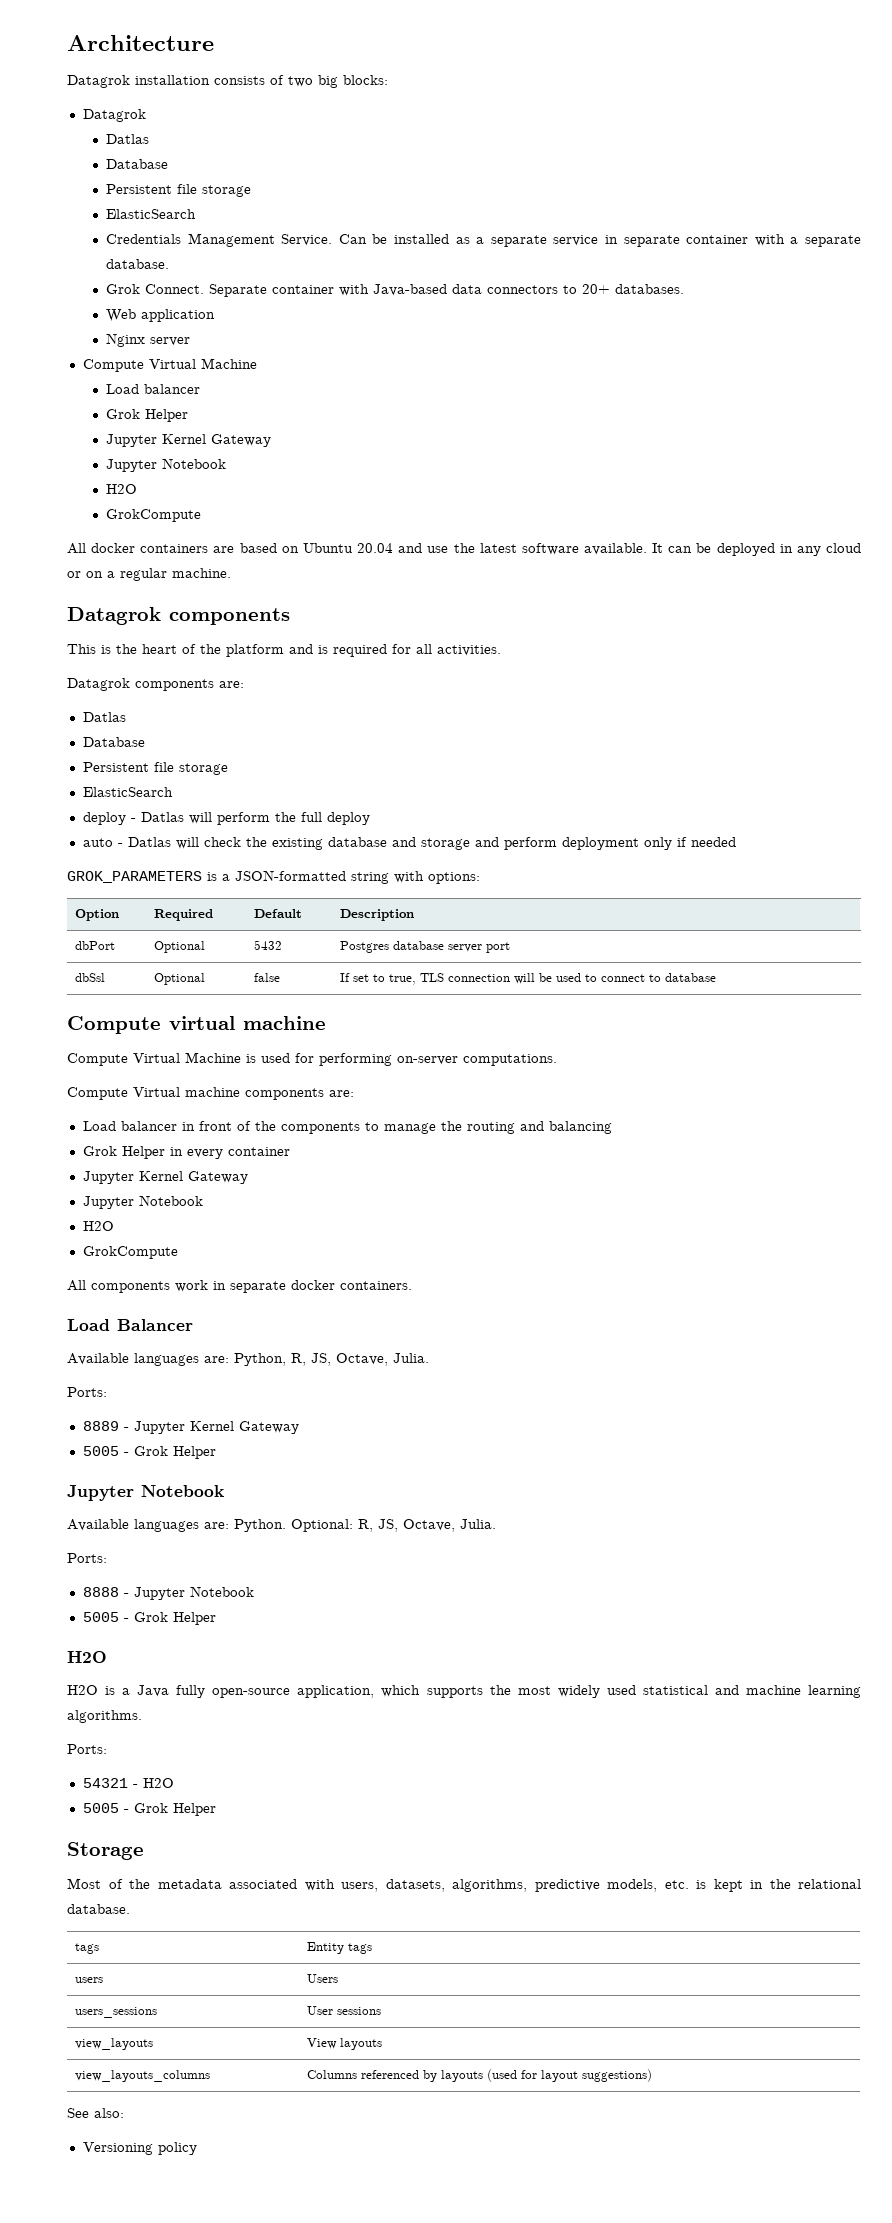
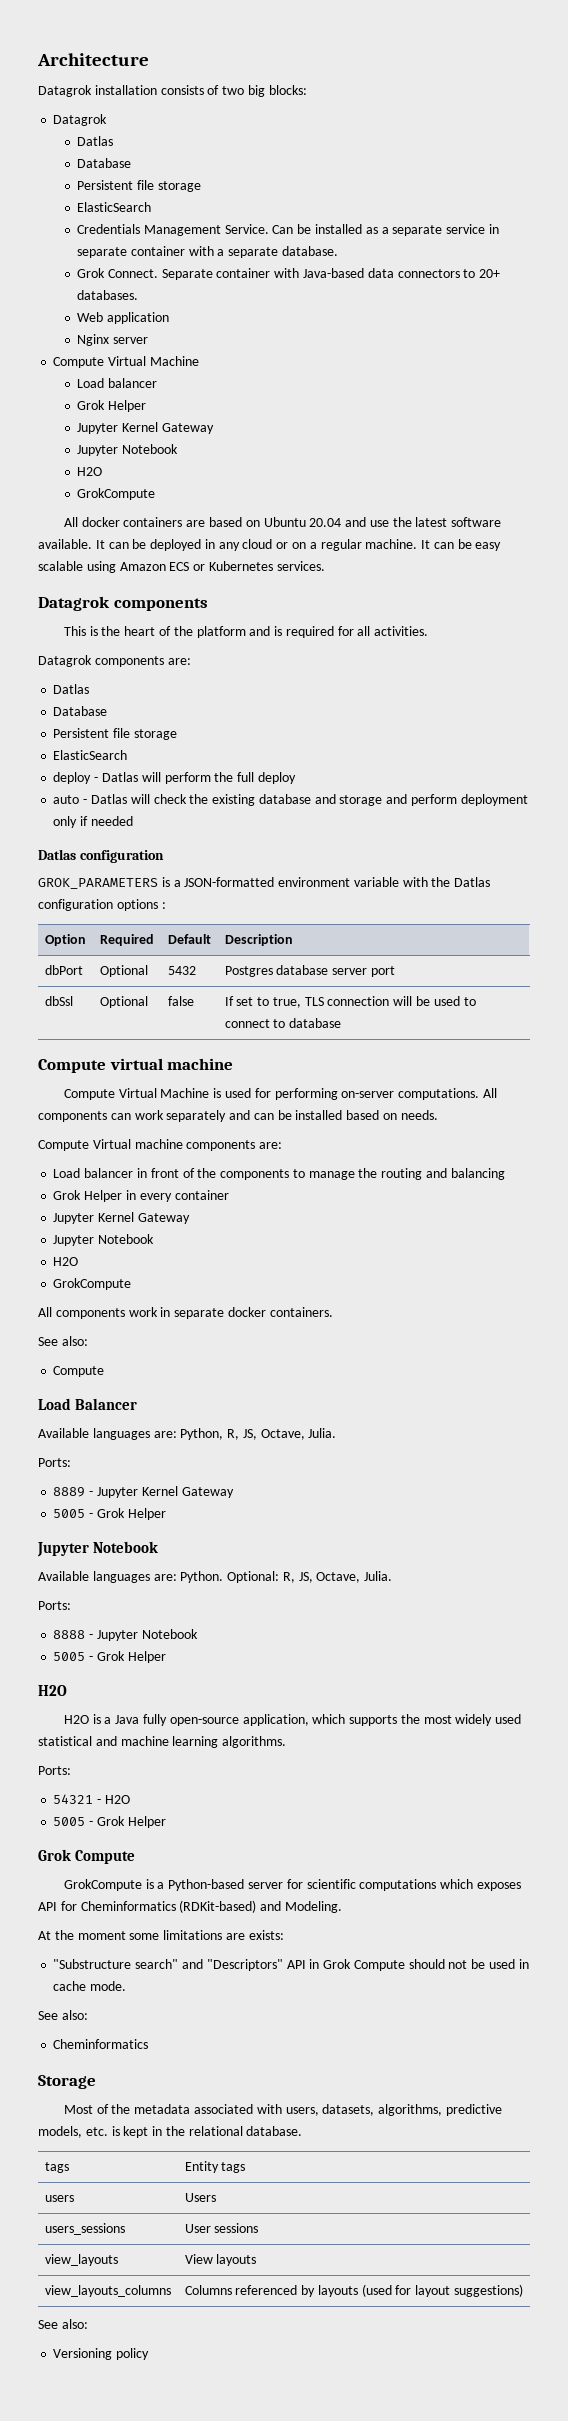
+ It can be easy scalable using Amazon ECS or Kubernetes services.
  auto - Datlas will check the existing database and storage and perform deployment only if needed
+ Datlas configuration
- GROK_PARAMETERS is a JSON-formatted string with options:
+ GROK_PARAMETERS is a JSON-formatted environment variable with the Datlas configuration options :
+ All components can work separately and can be installed based on needs.
  All components work in separate docker containers.
+ See also:
+ Compute
  54321 - H2O
  5005 - Grok Helper
+ Grok Compute
+ GrokCompute is a Python-based server for scientific computations which exposes API for Cheminformatics (RDKit-based) and Modeling.
+ At the moment some limitations are exists:
+ "Substructure search" and "Descriptors" API in Grok Compute should not be used in cache mode.
+ See also:
+ Cheminformatics

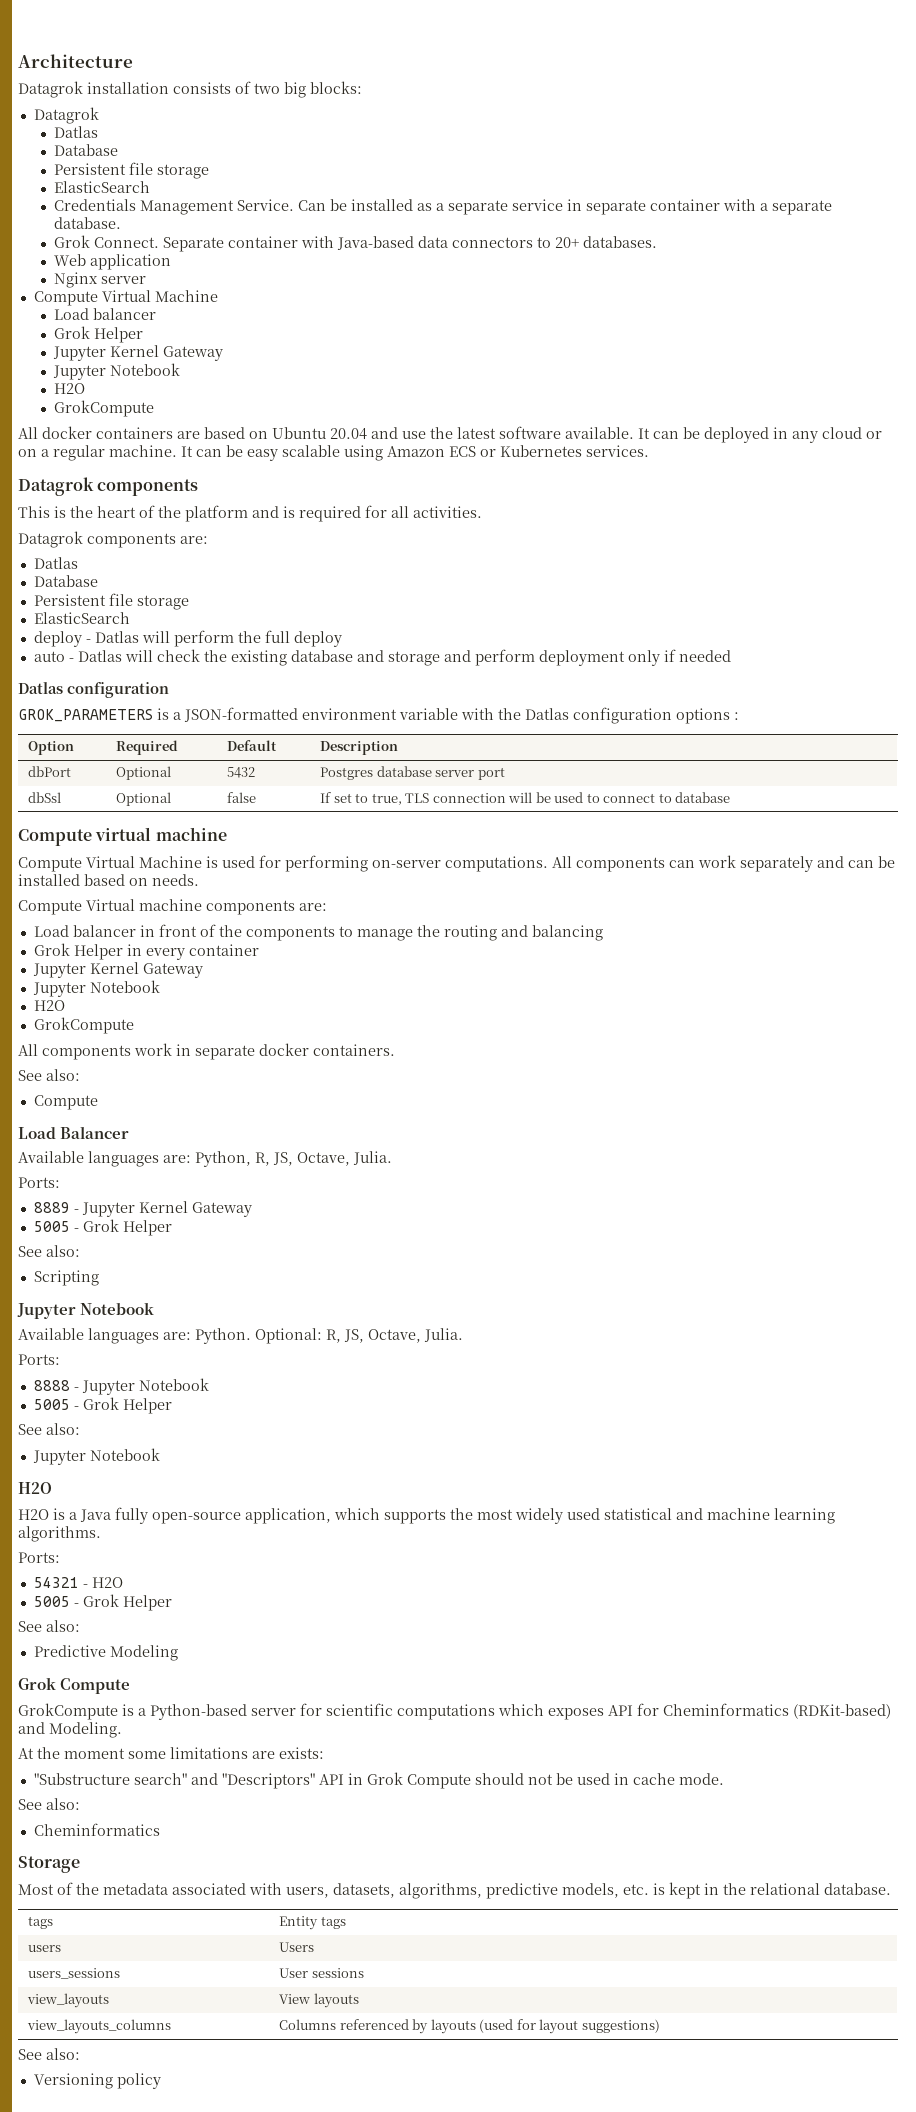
  8889 - Jupyter Kernel Gateway
  5005 - Grok Helper
+ See also:
+ Scripting
  8888 - Jupyter Notebook
  5005 - Grok Helper
+ See also:
+ Jupyter Notebook
  54321 - H2O
  5005 - Grok Helper
+ See also:
+ Predictive Modeling

